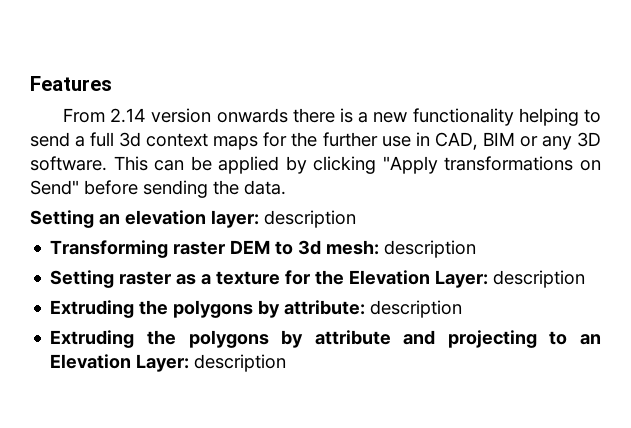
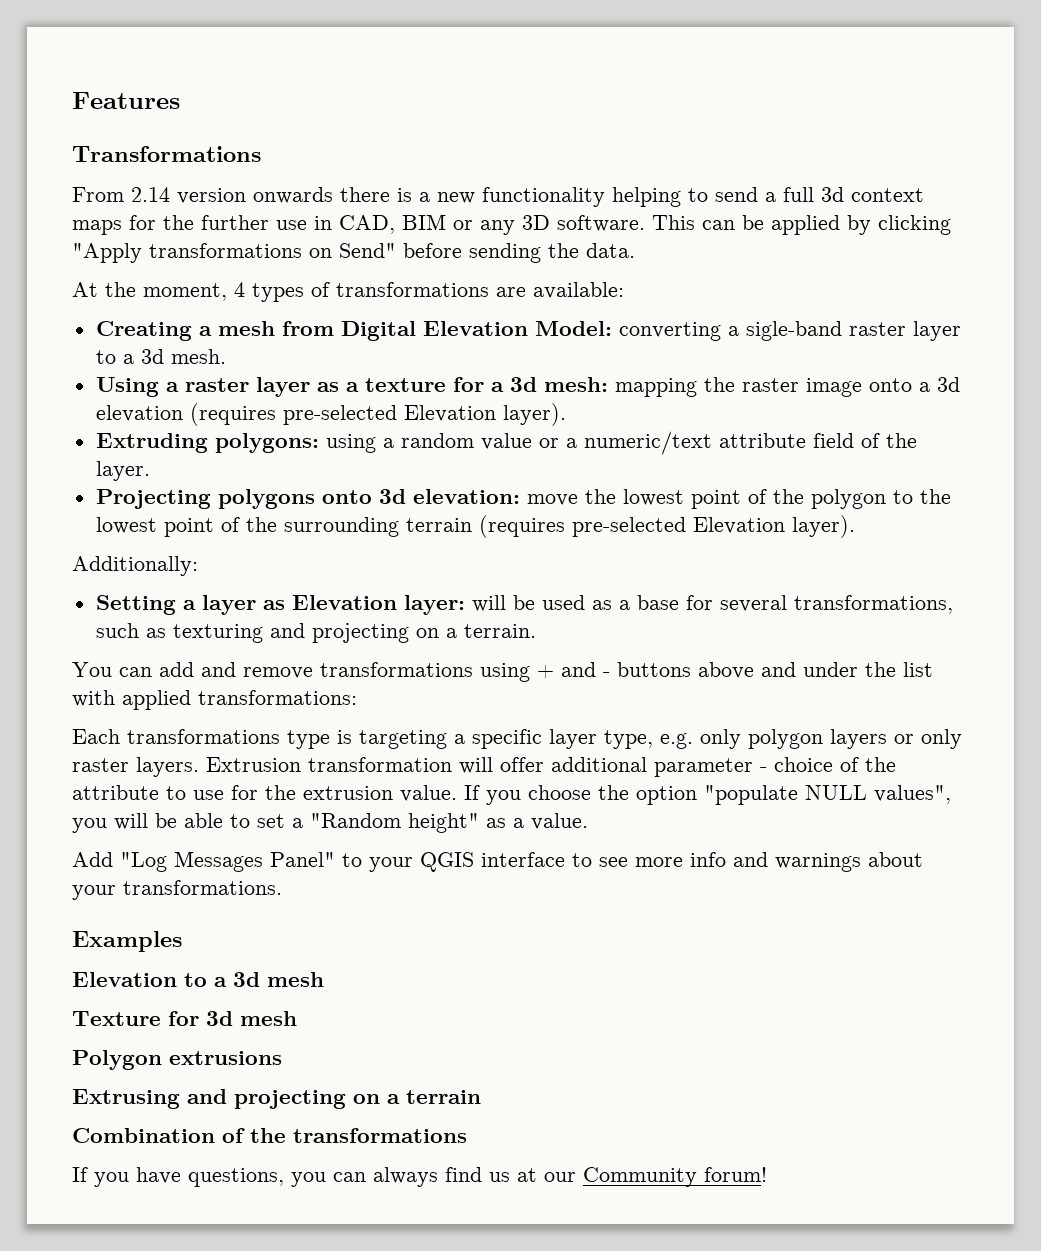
+ Transformations
- Setting an elevation layer: description
- Transforming raster DEM to 3d mesh: description
- Setting raster as a texture for the Elevation Layer: description
- Extruding the polygons by attribute: description
- Extruding the polygons by attribute and projecting to an Elevation Layer: description
+ At the moment, 4 types of transformations are available:
+ Creating a mesh from Digital Elevation Model: converting a sigle-band raster layer to a 3d mesh.
+ Using a raster layer as a texture for a 3d mesh: mapping the raster image onto a 3d elevation (requires pre-selected Elevation layer).
+ Extruding polygons: using a random value or a numeric/text attribute field of the layer.
+ Projecting polygons onto 3d elevation: move the lowest point of the polygon to the lowest point of the surrounding terrain (requires pre-selected Elevation layer).
+ Additionally:
+ Setting a layer as Elevation layer: will be used as a base for several transformations, such as texturing and projecting on a terrain.
+ You can add and remove transformations using + and - buttons above and under the list with applied transformations:
+ Each transformations type is targeting a specific layer type, e.g. only polygon layers or only raster layers. Extrusion transformation will offer additional parameter - choice of the attribute to use for the extrusion value. If you choose the option "populate NULL values", you will be able to set a "Random height" as a value.
+ Add "Log Messages Panel" to your QGIS interface to see more info and warnings about your transformations.
+ Examples
+ Elevation to a 3d mesh
+ Texture for 3d mesh
+ Polygon extrusions
+ Extrusing and projecting on a terrain
+ Combination of the transformations
+ If you have questions, you can always find us at our Community forum!

